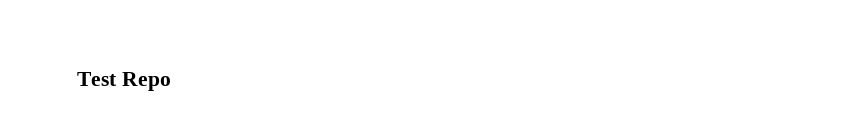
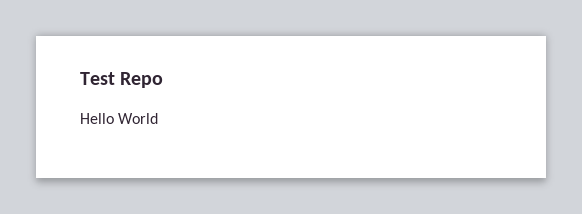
+ Hello World

